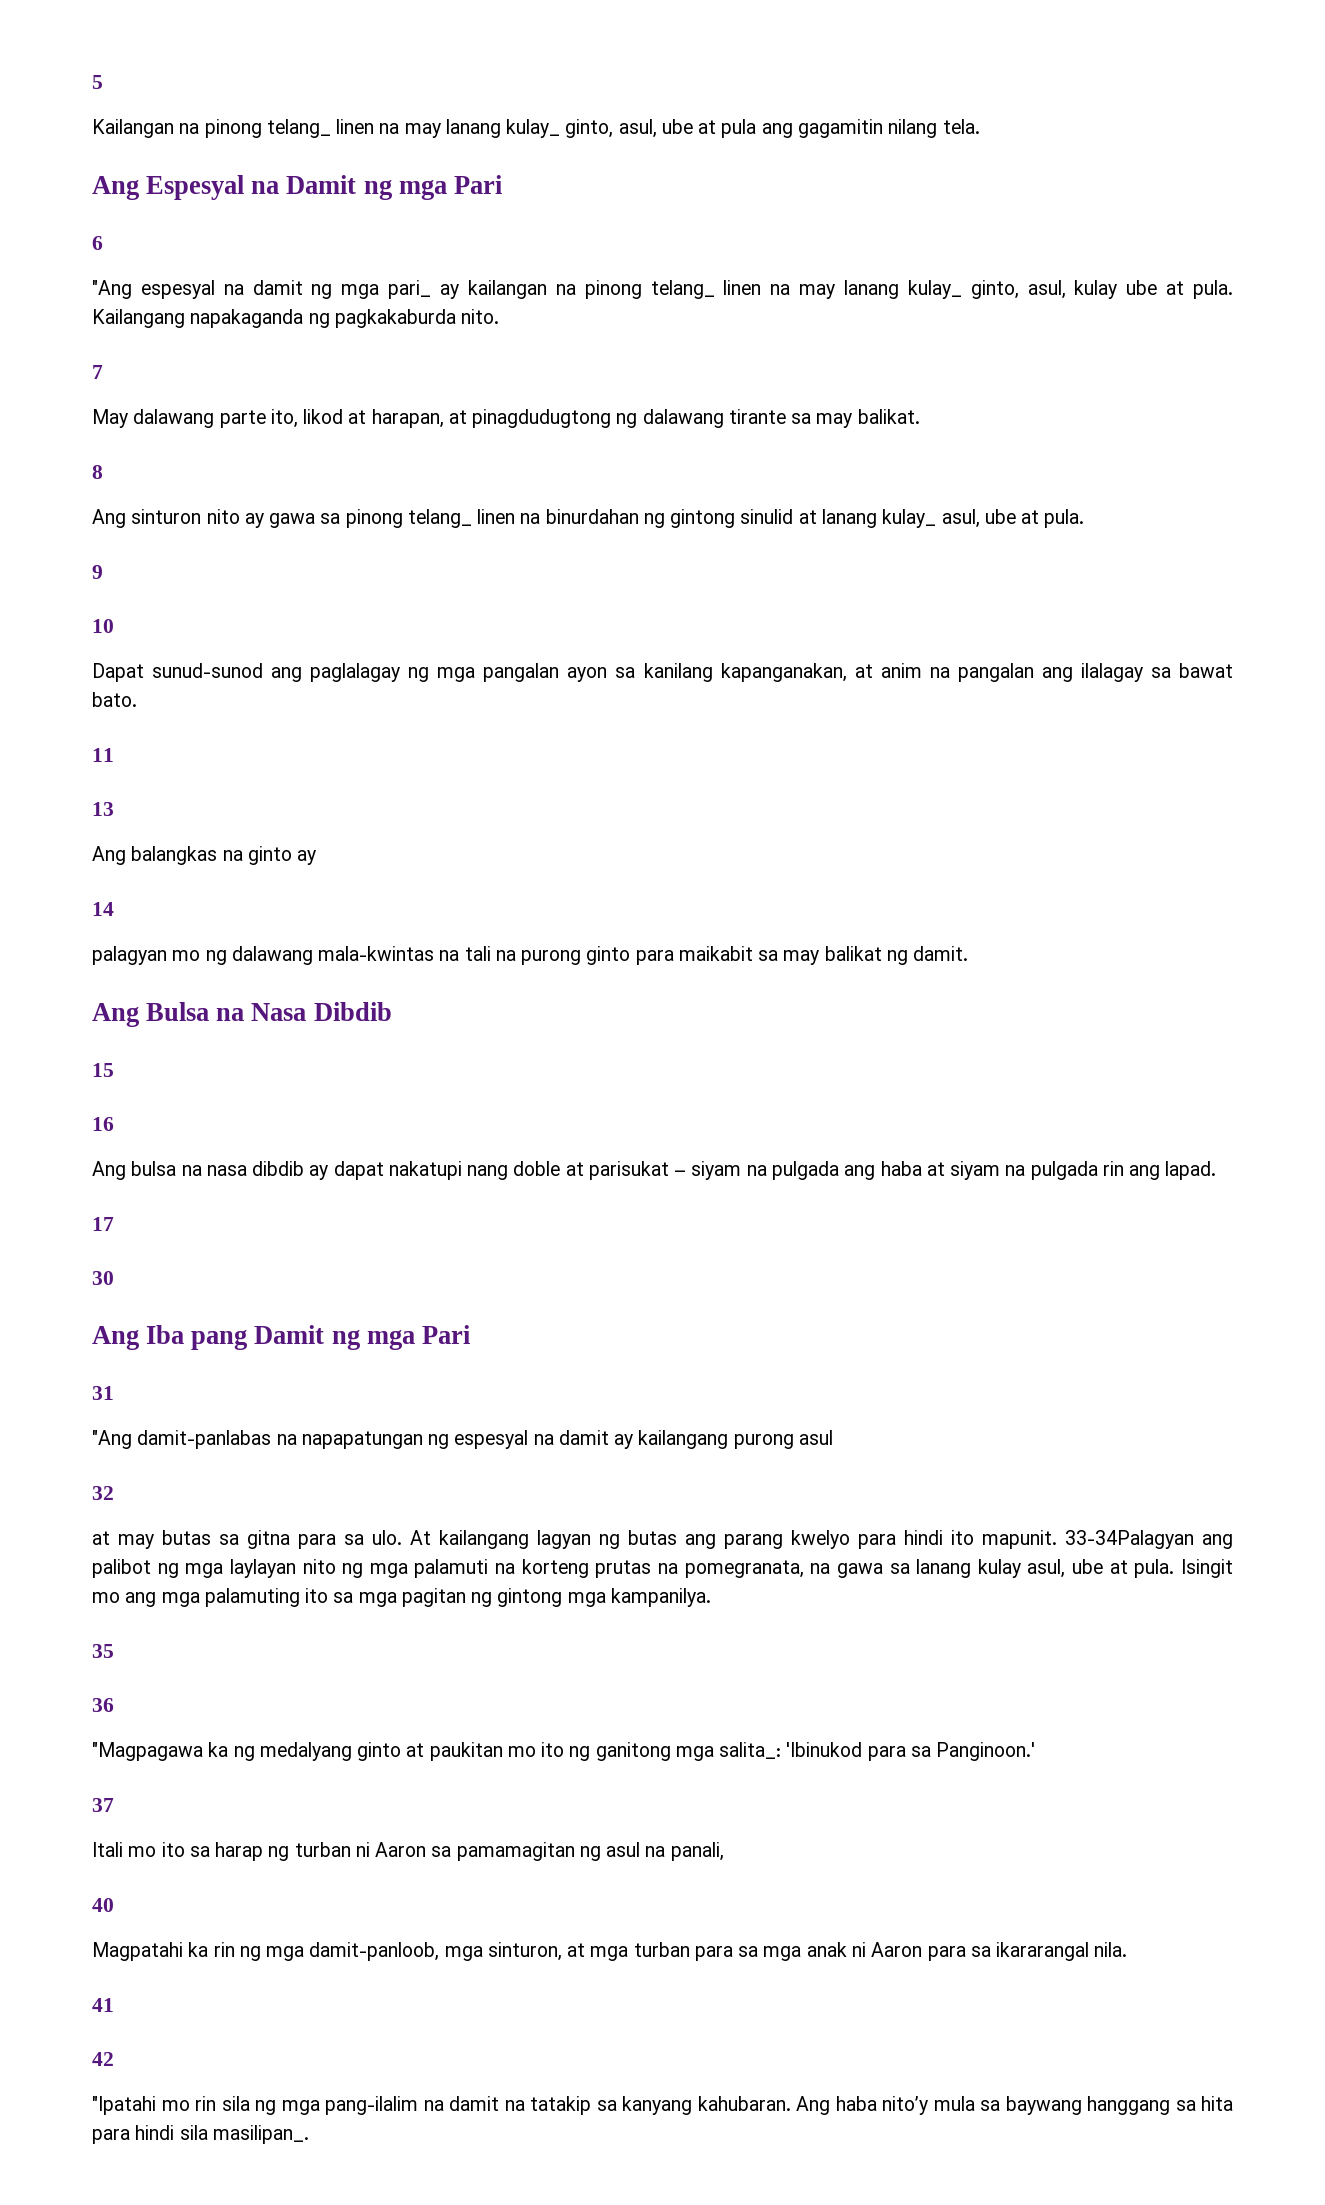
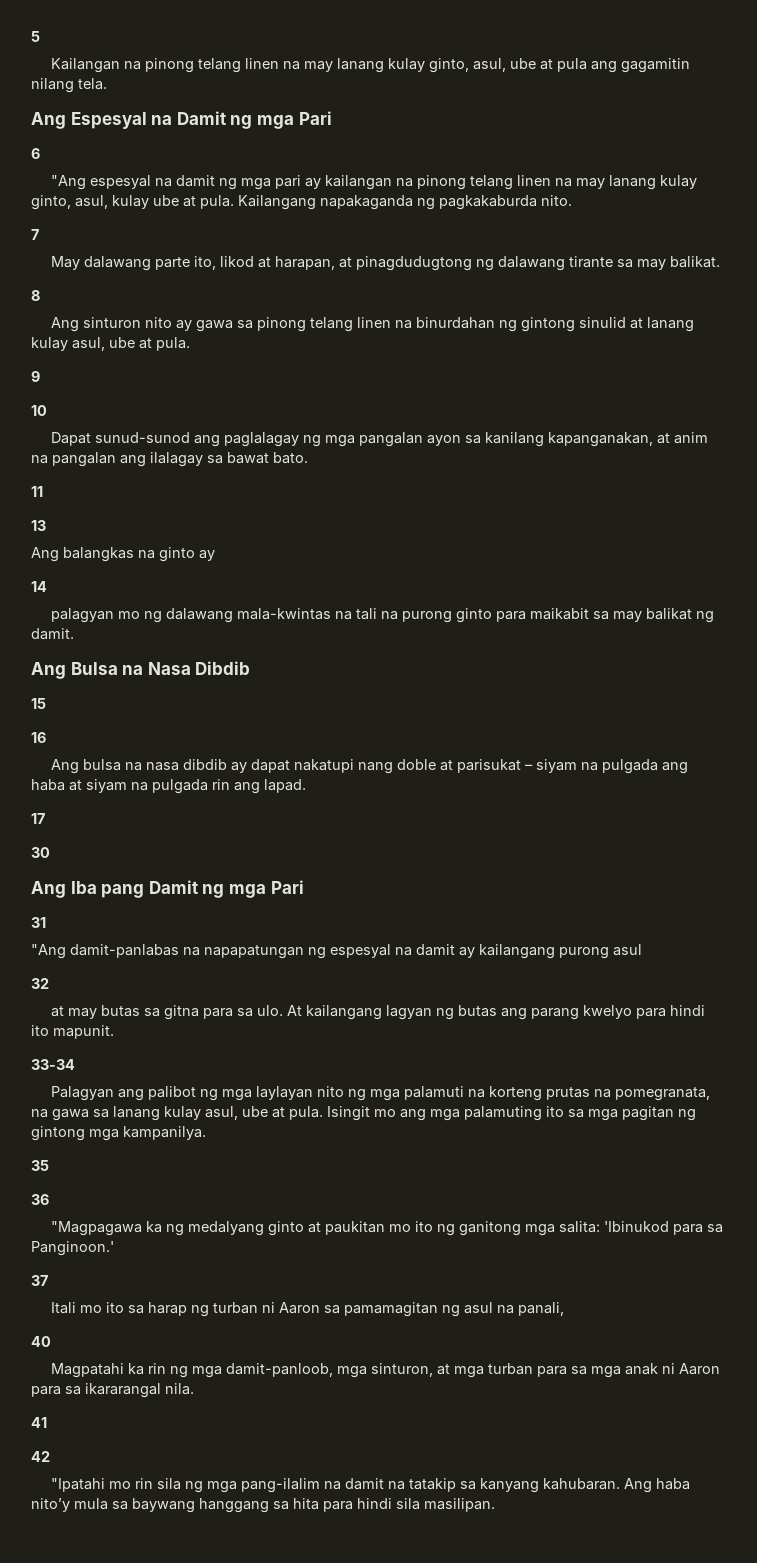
- Kailangan na pinong telang_ linen na may lanang kulay_ ginto, asul, ube at pula ang gagamitin nilang tela.
+ Kailangan na pinong telang linen na may lanang kulay ginto, asul, ube at pula ang gagamitin nilang tela.
- "Ang espesyal na damit ng mga pari_ ay kailangan na pinong telang_ linen na may lanang kulay_ ginto, asul, kulay ube at pula.
+ "Ang espesyal na damit ng mga pari ay kailangan na pinong telang linen na may lanang kulay ginto, asul, kulay ube at pula.
- Ang sinturon nito ay gawa sa pinong telang_ linen na binurdahan ng gintong sinulid at lanang kulay_ asul, ube at pula.
+ Ang sinturon nito ay gawa sa pinong telang linen na binurdahan ng gintong sinulid at lanang kulay asul, ube at pula.
- At kailangang lagyan ng butas ang parang kwelyo para hindi ito mapunit. 33-34Palagyan ang palibot ng mga laylayan nito ng mga palamuti na korteng prutas na pomegranata, na gawa sa lanang kulay asul, ube at pula.
+ At kailangang lagyan ng butas ang parang kwelyo para hindi ito mapunit.
+ 33-34
+ Palagyan ang palibot ng mga laylayan nito ng mga palamuti na korteng prutas na pomegranata, na gawa sa lanang kulay asul, ube at pula.
- "Magpagawa ka ng medalyang ginto at paukitan mo ito ng ganitong mga salita_: 'Ibinukod para sa Panginoon.'
+ "Magpagawa ka ng medalyang ginto at paukitan mo ito ng ganitong mga salita: 'Ibinukod para sa Panginoon.'
- Ang haba nitoʼy mula sa baywang hanggang sa hita para hindi sila masilipan_.
+ Ang haba nitoʼy mula sa baywang hanggang sa hita para hindi sila masilipan.

